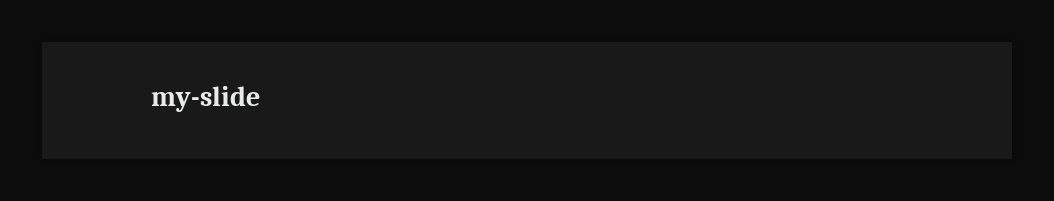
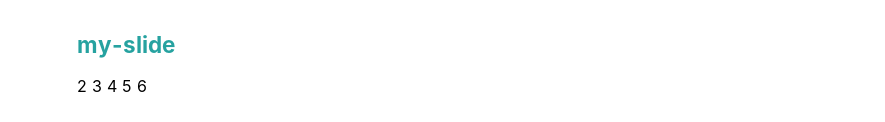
+ 2 3 4 5 6

